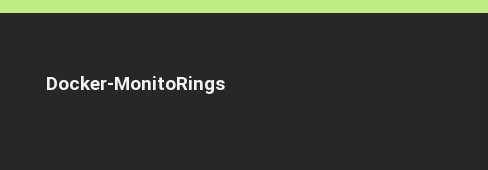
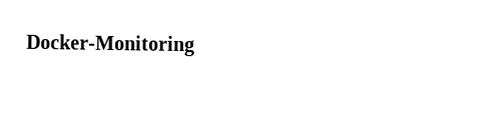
- Docker-MonitoRings
+ Docker-Monitoring

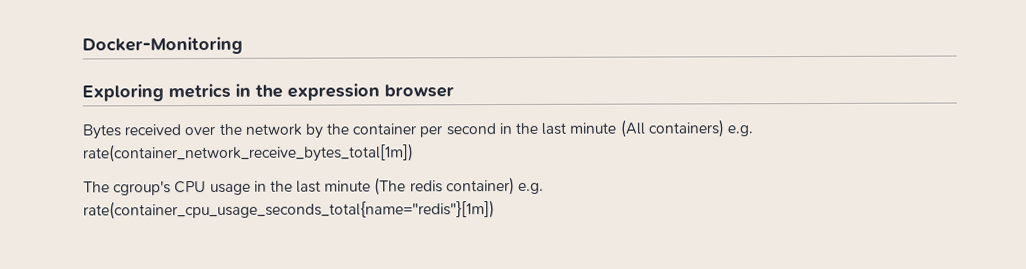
+ Exploring metrics in the expression browser
+ Bytes received over the network by the container per second in the last minute (All containers) e.g. rate(container_network_receive_bytes_total[1m])
+ The cgroup's CPU usage in the last minute (The redis container) e.g. rate(container_cpu_usage_seconds_total{name="redis"}[1m])

